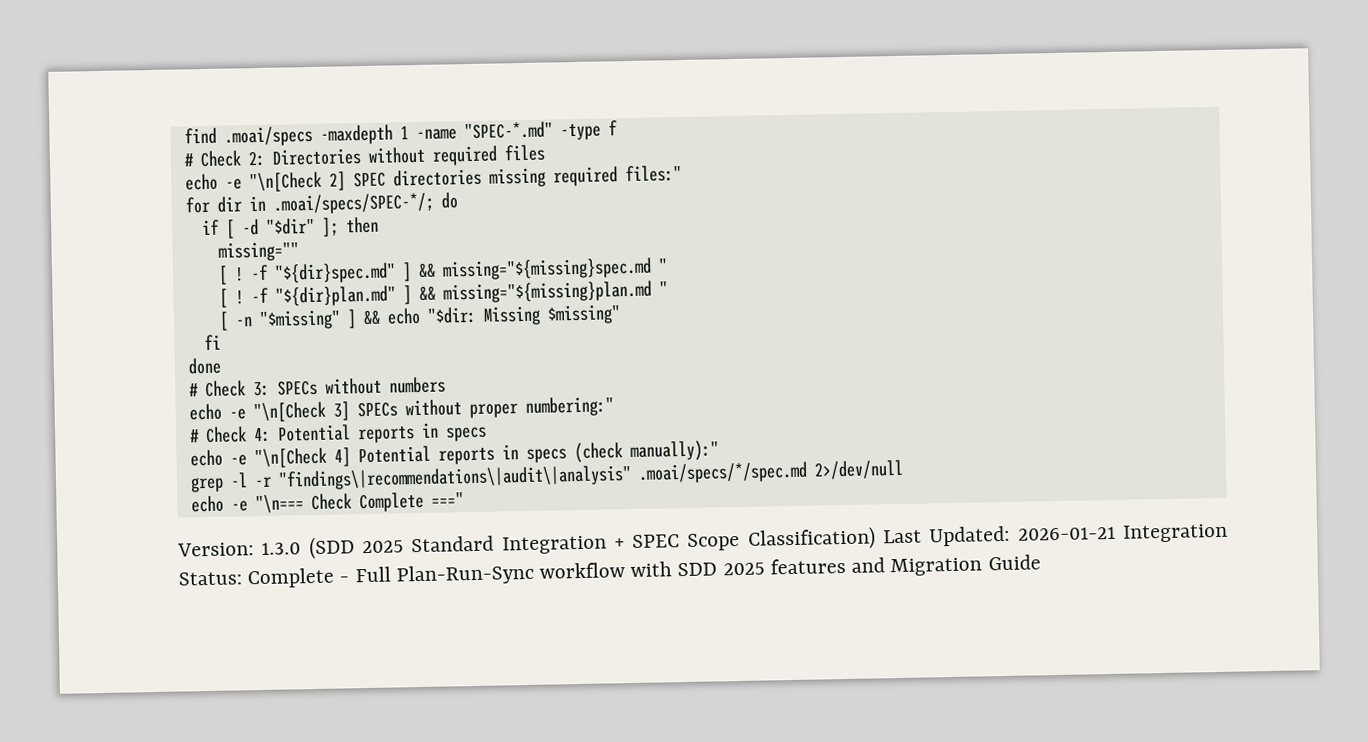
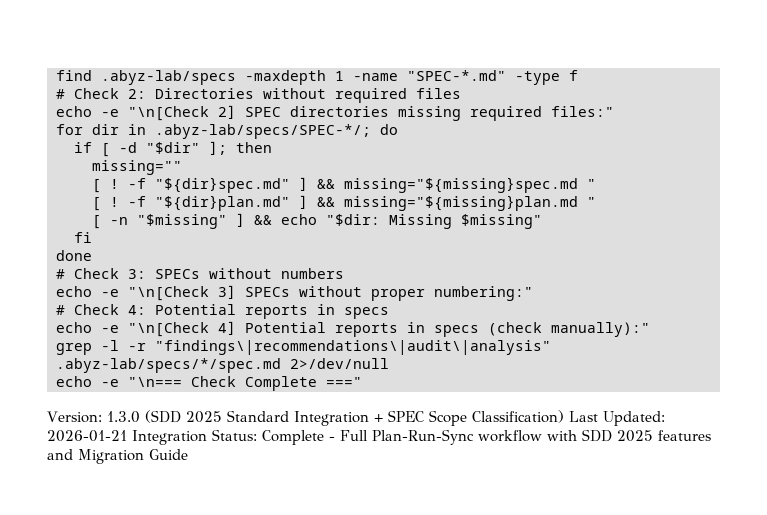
- find .moai/specs -maxdepth 1 -name "SPEC-*.md" -type f
+ find .abyz-lab/specs -maxdepth 1 -name "SPEC-*.md" -type f
- for dir in .moai/specs/SPEC-*/; do
+ for dir in .abyz-lab/specs/SPEC-*/; do
- grep -l -r "findings\|recommendations\|audit\|analysis" .moai/specs/*/spec.md 2>/dev/null
+ grep -l -r "findings\|recommendations\|audit\|analysis" .abyz-lab/specs/*/spec.md 2>/dev/null

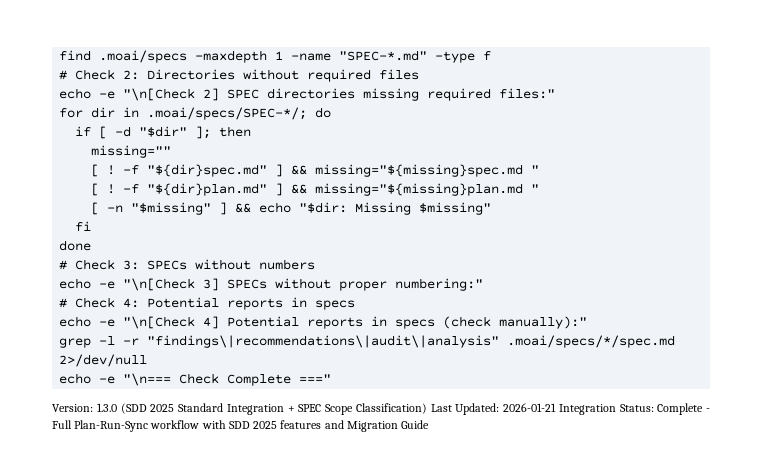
- find .abyz-lab/specs -maxdepth 1 -name "SPEC-*.md" -type f
+ find .moai/specs -maxdepth 1 -name "SPEC-*.md" -type f
- for dir in .abyz-lab/specs/SPEC-*/; do
+ for dir in .moai/specs/SPEC-*/; do
- grep -l -r "findings\|recommendations\|audit\|analysis" .abyz-lab/specs/*/spec.md 2>/dev/null
+ grep -l -r "findings\|recommendations\|audit\|analysis" .moai/specs/*/spec.md 2>/dev/null

